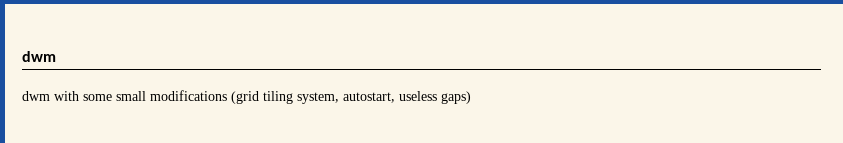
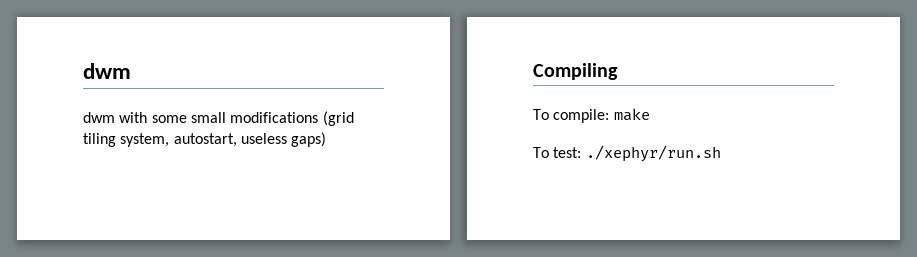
+ Compiling
+ To compile: make
+ To test: ./xephyr/run.sh

